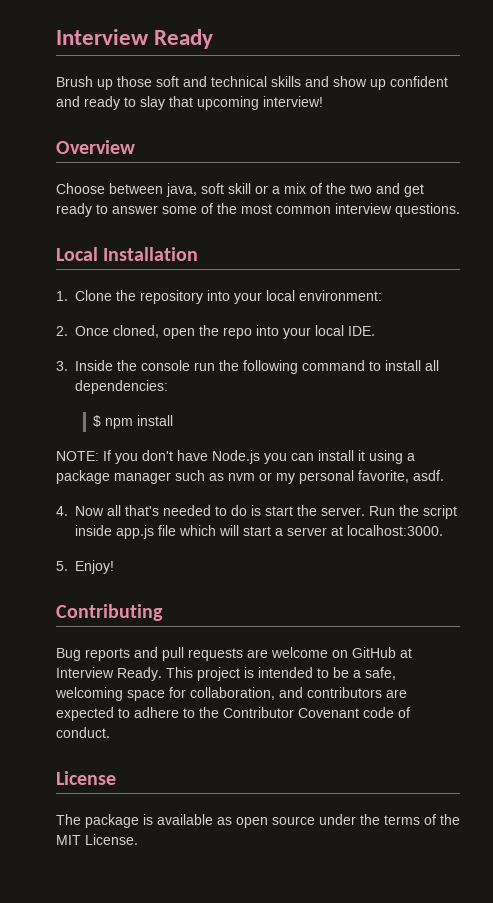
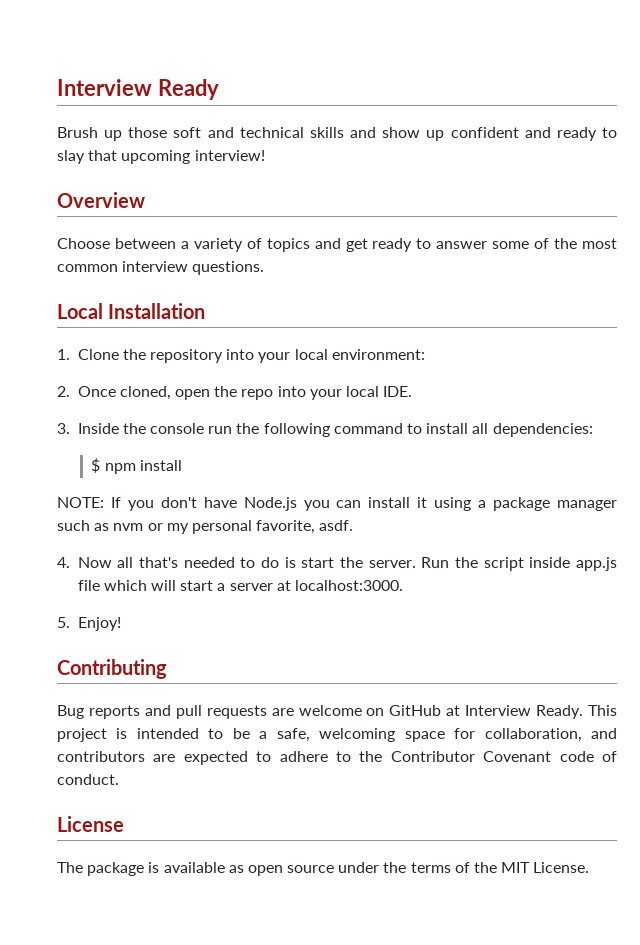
- Choose between java, soft skill or a mix of the two and get ready to answer some of the most common interview questions.
+ Choose between a variety of topics and get ready to answer some of the most common interview questions.

